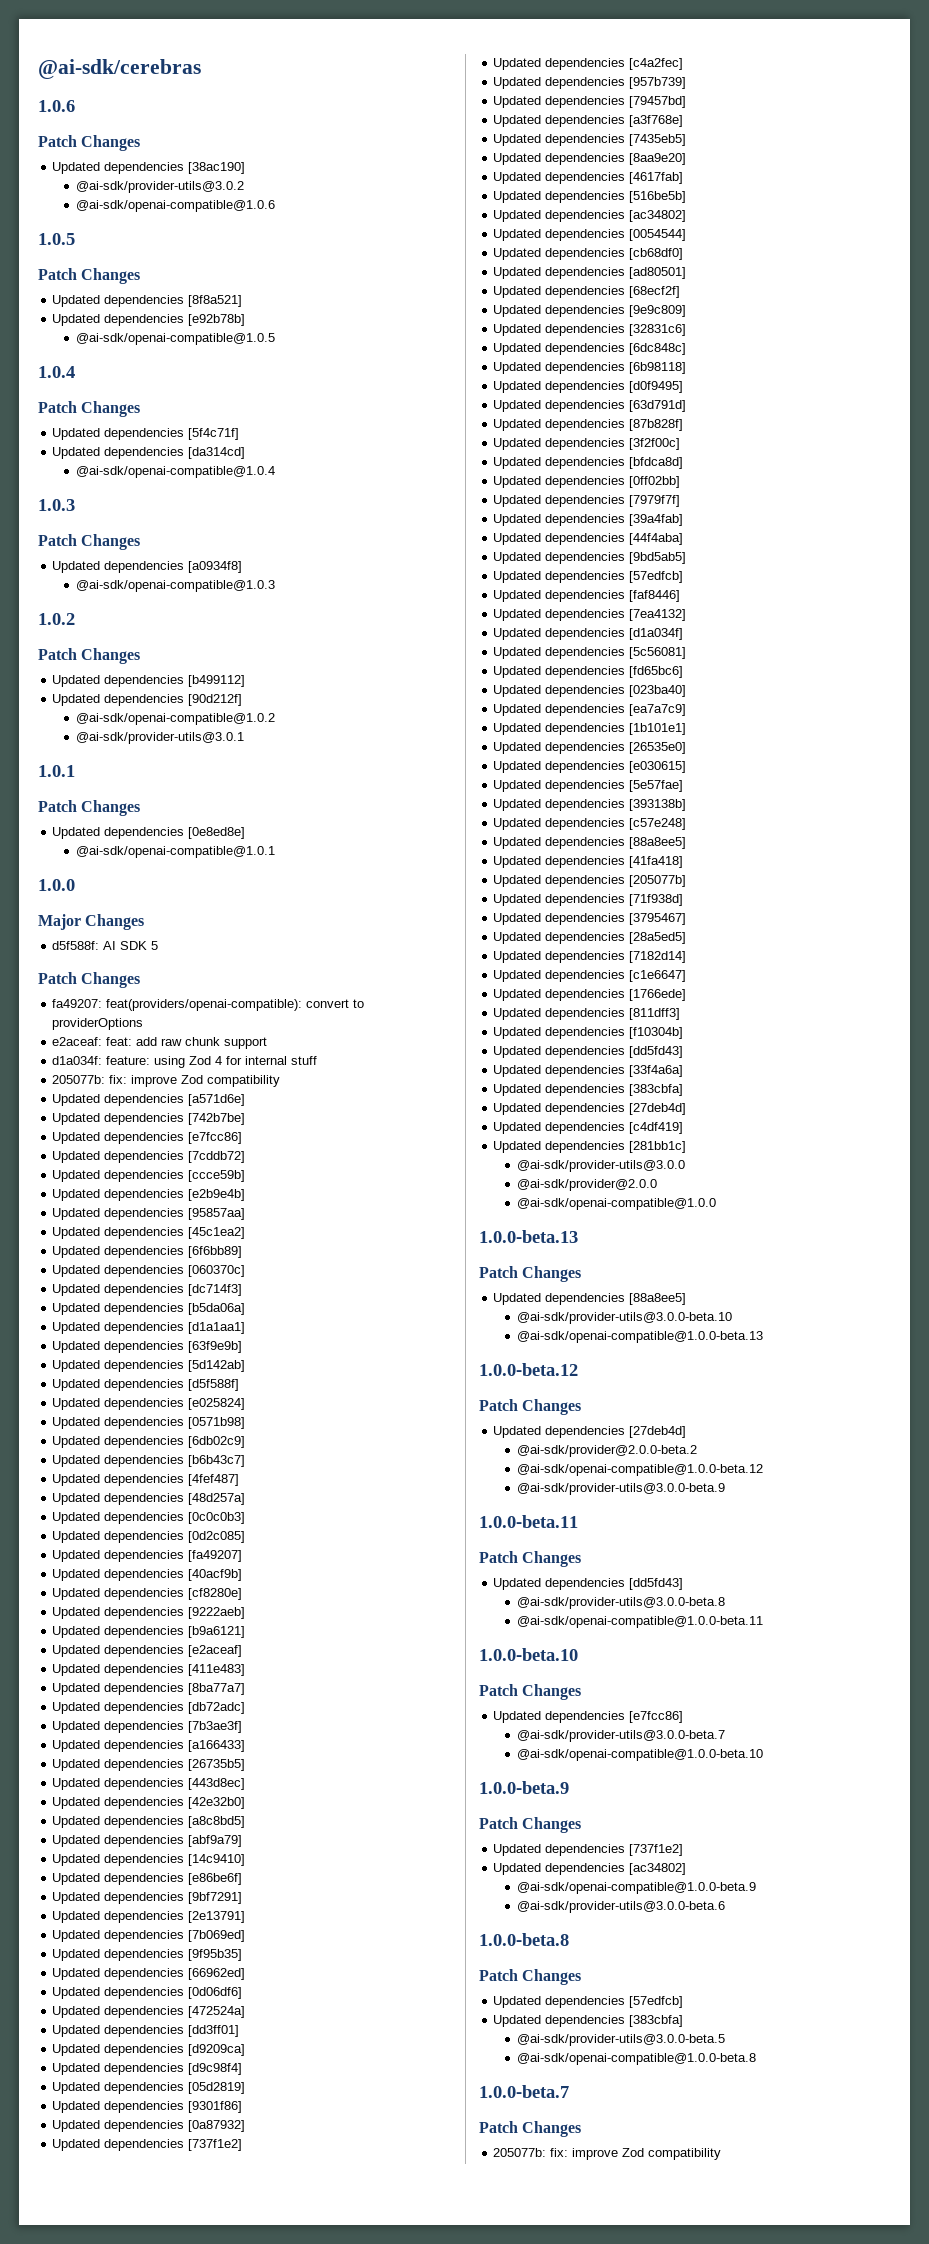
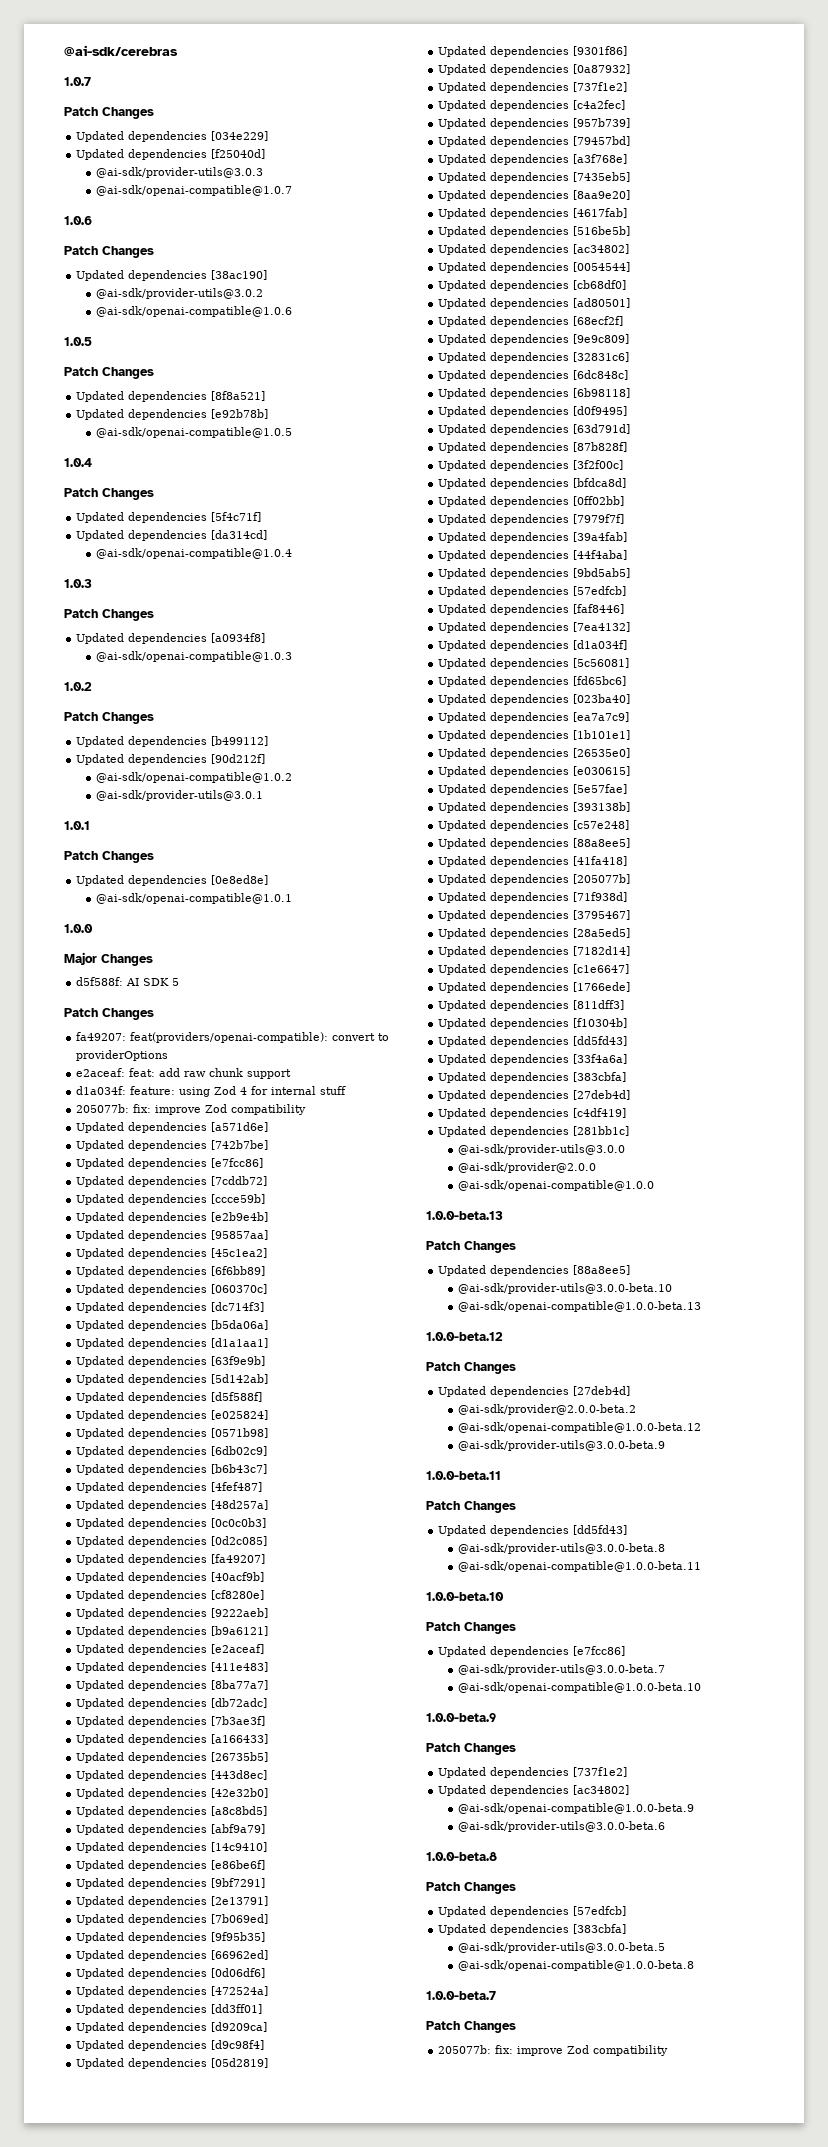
+ 1.0.7
+ Patch Changes
+ Updated dependencies [034e229]
+ Updated dependencies [f25040d]
+ @ai-sdk/provider-utils@3.0.3
+ @ai-sdk/openai-compatible@1.0.7

